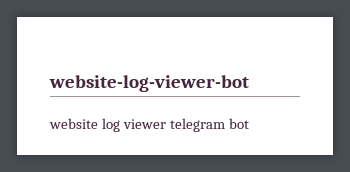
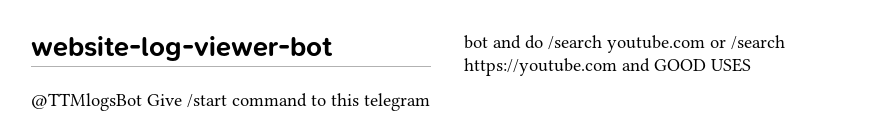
- website log viewer telegram bot
+ @TTMlogsBot Give /start command to this telegram bot and do /search youtube.com or /search https://youtube.com and GOOD USES

